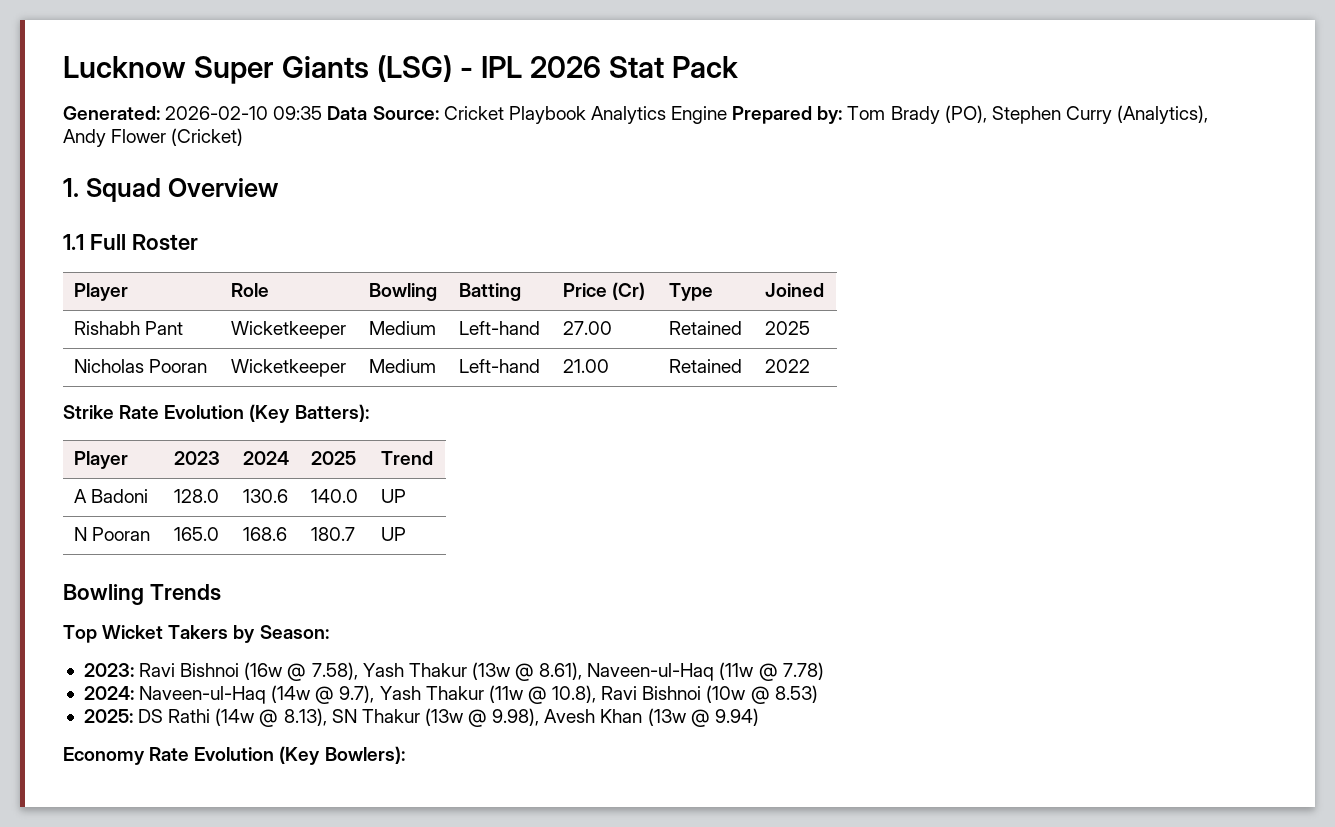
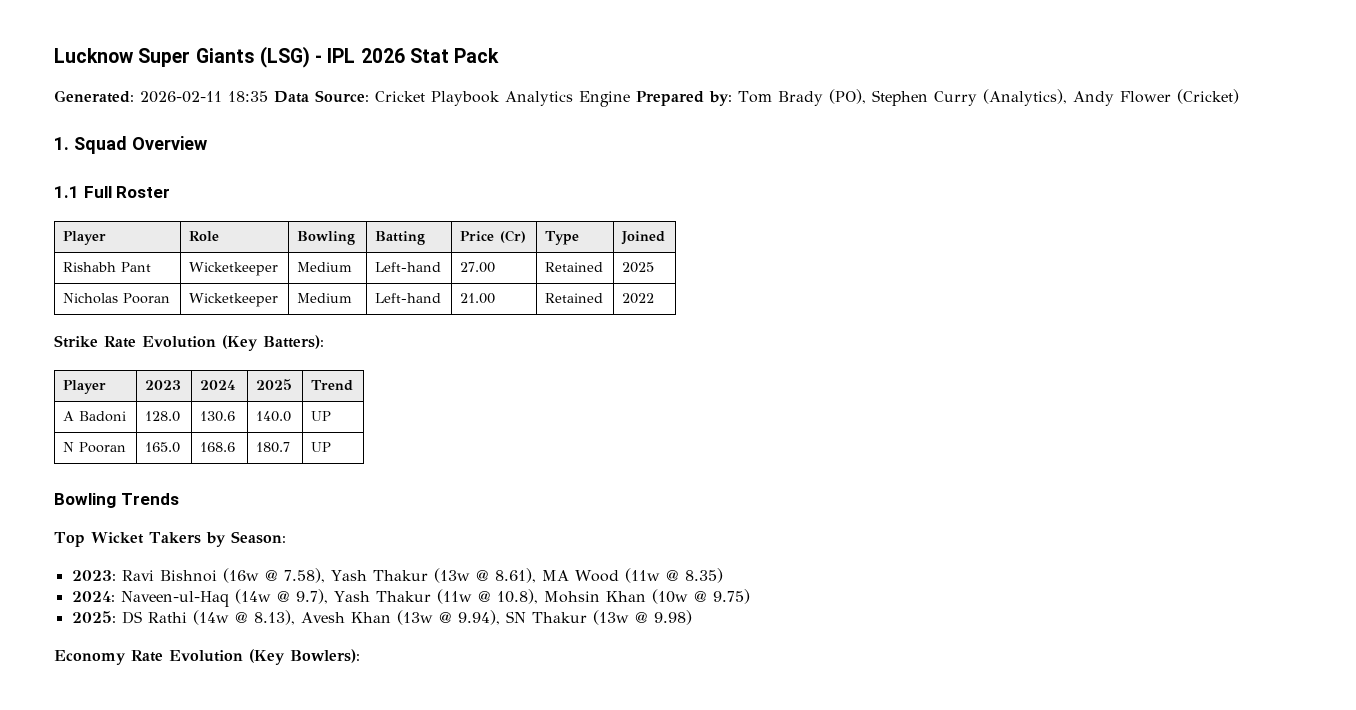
- Generated: 2026-02-10 09:35 Data Source: Cricket Playbook Analytics Engine Prepared by: Tom Brady (PO), Stephen Curry (Analytics), Andy Flower (Cricket)
+ Generated: 2026-02-11 18:35 Data Source: Cricket Playbook Analytics Engine Prepared by: Tom Brady (PO), Stephen Curry (Analytics), Andy Flower (Cricket)
- 2023: Ravi Bishnoi (16w @ 7.58), Yash Thakur (13w @ 8.61), Naveen-ul-Haq (11w @ 7.78)
+ 2023: Ravi Bishnoi (16w @ 7.58), Yash Thakur (13w @ 8.61), MA Wood (11w @ 8.35)
- 2024: Naveen-ul-Haq (14w @ 9.7), Yash Thakur (11w @ 10.8), Ravi Bishnoi (10w @ 8.53)
+ 2024: Naveen-ul-Haq (14w @ 9.7), Yash Thakur (11w @ 10.8), Mohsin Khan (10w @ 9.75)
- 2025: DS Rathi (14w @ 8.13), SN Thakur (13w @ 9.98), Avesh Khan (13w @ 9.94)
+ 2025: DS Rathi (14w @ 8.13), Avesh Khan (13w @ 9.94), SN Thakur (13w @ 9.98)

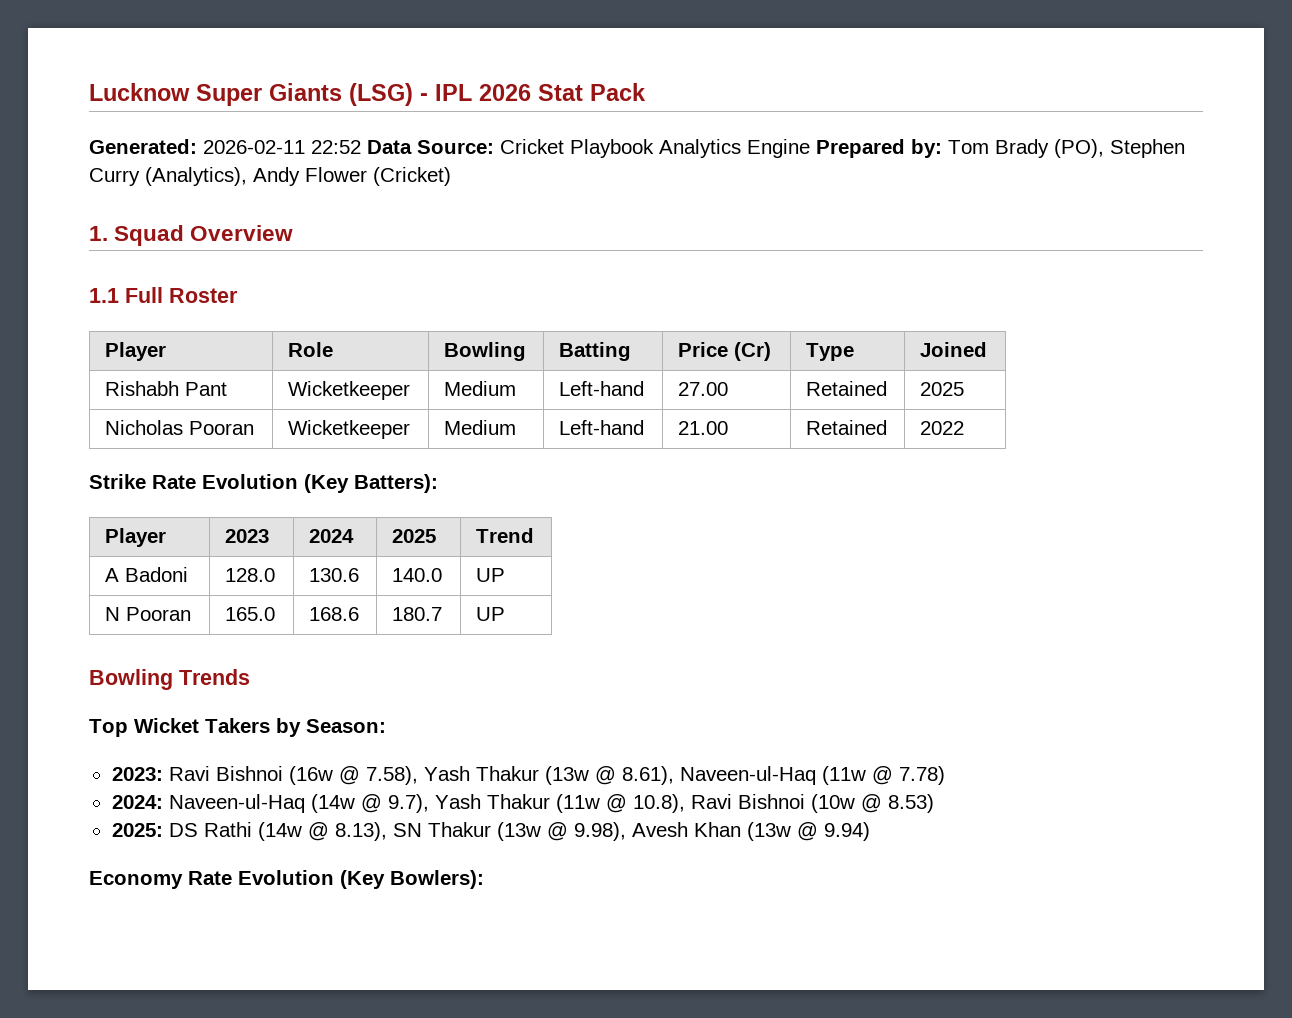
- Generated: 2026-02-11 18:35 Data Source: Cricket Playbook Analytics Engine Prepared by: Tom Brady (PO), Stephen Curry (Analytics), Andy Flower (Cricket)
+ Generated: 2026-02-11 22:52 Data Source: Cricket Playbook Analytics Engine Prepared by: Tom Brady (PO), Stephen Curry (Analytics), Andy Flower (Cricket)
- 2023: Ravi Bishnoi (16w @ 7.58), Yash Thakur (13w @ 8.61), MA Wood (11w @ 8.35)
+ 2023: Ravi Bishnoi (16w @ 7.58), Yash Thakur (13w @ 8.61), Naveen-ul-Haq (11w @ 7.78)
- 2024: Naveen-ul-Haq (14w @ 9.7), Yash Thakur (11w @ 10.8), Mohsin Khan (10w @ 9.75)
+ 2024: Naveen-ul-Haq (14w @ 9.7), Yash Thakur (11w @ 10.8), Ravi Bishnoi (10w @ 8.53)
- 2025: DS Rathi (14w @ 8.13), Avesh Khan (13w @ 9.94), SN Thakur (13w @ 9.98)
+ 2025: DS Rathi (14w @ 8.13), SN Thakur (13w @ 9.98), Avesh Khan (13w @ 9.94)

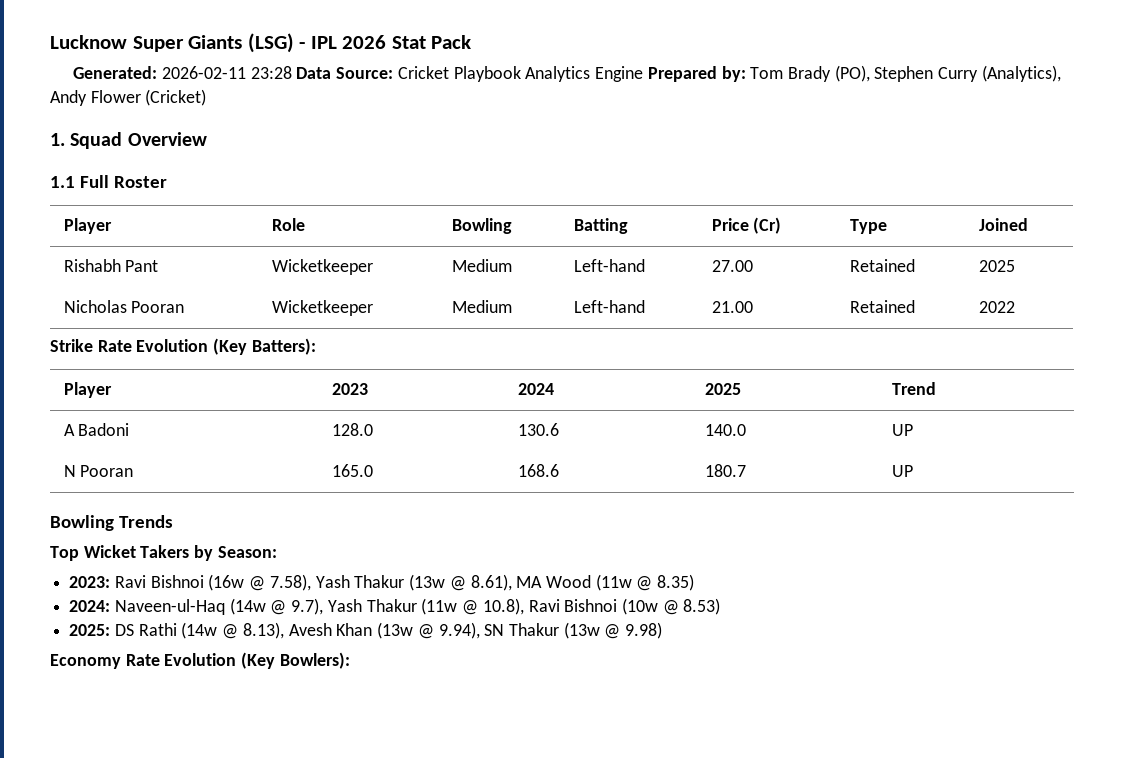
- Generated: 2026-02-11 22:52 Data Source: Cricket Playbook Analytics Engine Prepared by: Tom Brady (PO), Stephen Curry (Analytics), Andy Flower (Cricket)
+ Generated: 2026-02-11 23:28 Data Source: Cricket Playbook Analytics Engine Prepared by: Tom Brady (PO), Stephen Curry (Analytics), Andy Flower (Cricket)
- 2023: Ravi Bishnoi (16w @ 7.58), Yash Thakur (13w @ 8.61), Naveen-ul-Haq (11w @ 7.78)
+ 2023: Ravi Bishnoi (16w @ 7.58), Yash Thakur (13w @ 8.61), MA Wood (11w @ 8.35)
- 2025: DS Rathi (14w @ 8.13), SN Thakur (13w @ 9.98), Avesh Khan (13w @ 9.94)
+ 2025: DS Rathi (14w @ 8.13), Avesh Khan (13w @ 9.94), SN Thakur (13w @ 9.98)

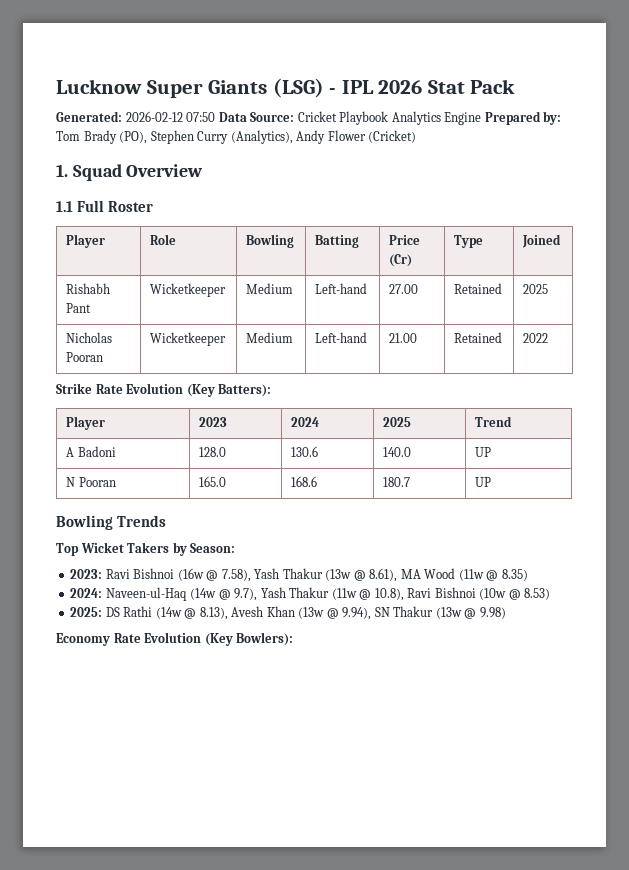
- Generated: 2026-02-11 23:28 Data Source: Cricket Playbook Analytics Engine Prepared by: Tom Brady (PO), Stephen Curry (Analytics), Andy Flower (Cricket)
+ Generated: 2026-02-12 07:50 Data Source: Cricket Playbook Analytics Engine Prepared by: Tom Brady (PO), Stephen Curry (Analytics), Andy Flower (Cricket)

